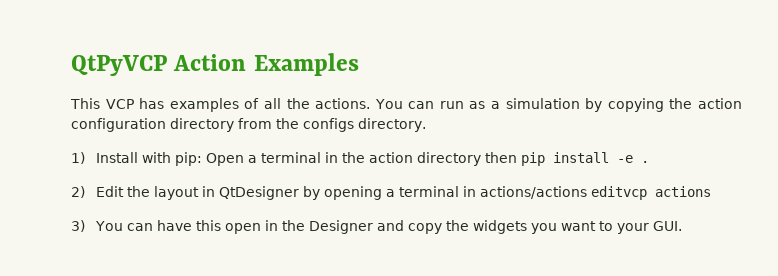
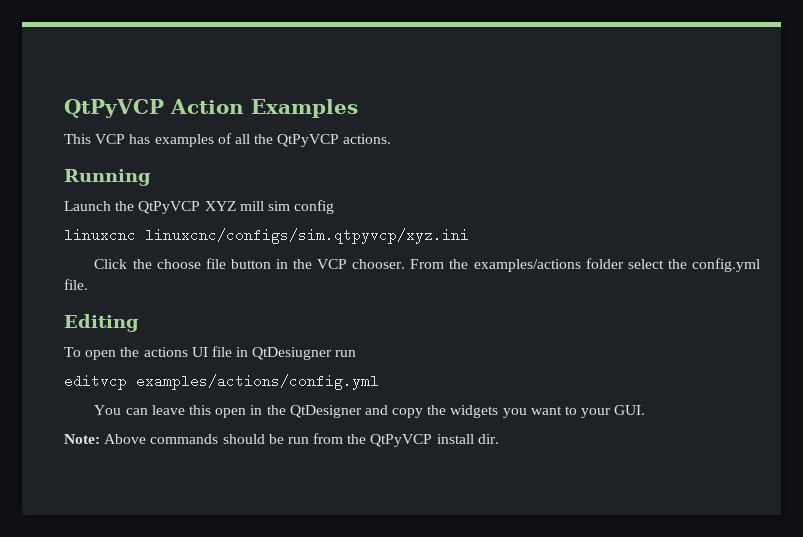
- This VCP has examples of all the actions. You can run as a simulation by copying the action configuration directory from the configs directory.
- 1) Install with pip: Open a terminal in the action directory then pip install -e .
- 2) Edit the layout in QtDesigner by opening a terminal in actions/actions editvcp actions
- 3) You can have this open in the Designer and copy the widgets you want to your GUI.
+ This VCP has examples of all the QtPyVCP actions.
+ Running
+ Launch the QtPyVCP XYZ mill sim config
+ linuxcnc linuxcnc/configs/sim.qtpyvcp/xyz.ini
+ Click the choose file button in the VCP chooser. From the examples/actions folder select the config.yml file.
+ Editing
+ To open the actions UI file in QtDesiugner run
+ editvcp examples/actions/config.yml
+ You can leave this open in the QtDesigner and copy the widgets you want to your GUI.
+ Note: Above commands should be run from the QtPyVCP install dir.

